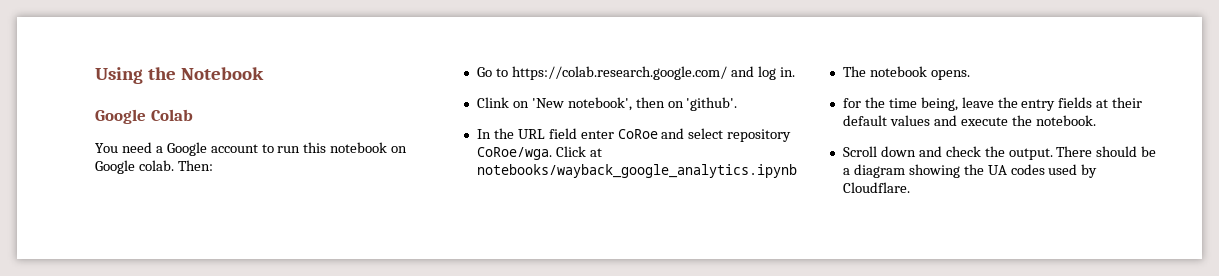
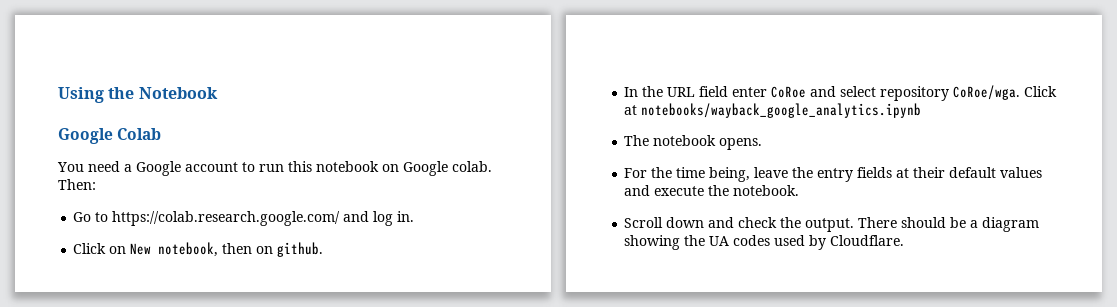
- Clink on 'New notebook', then on 'github'.
+ Click on New notebook, then on github.
- for the time being, leave the entry fields at their default values and execute the notebook.
+ For the time being, leave the entry fields at their default values and execute the notebook.

